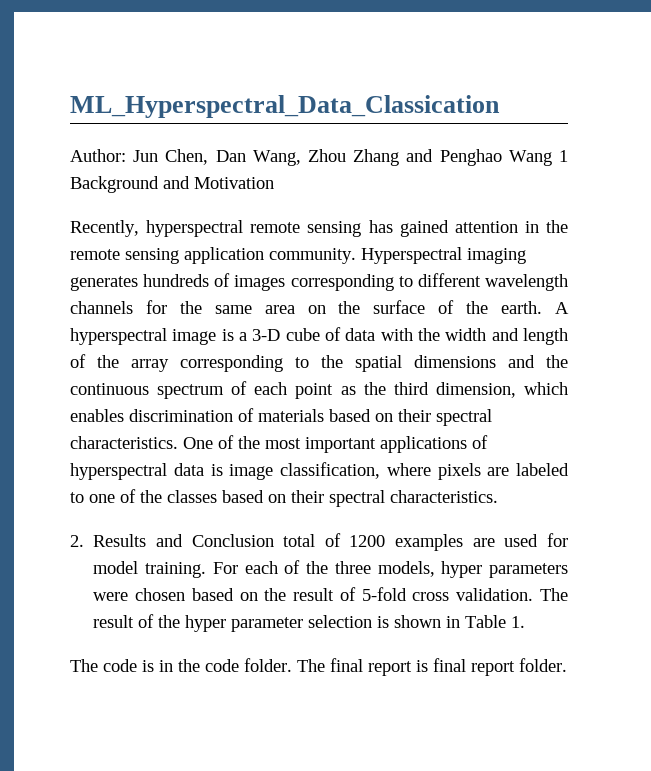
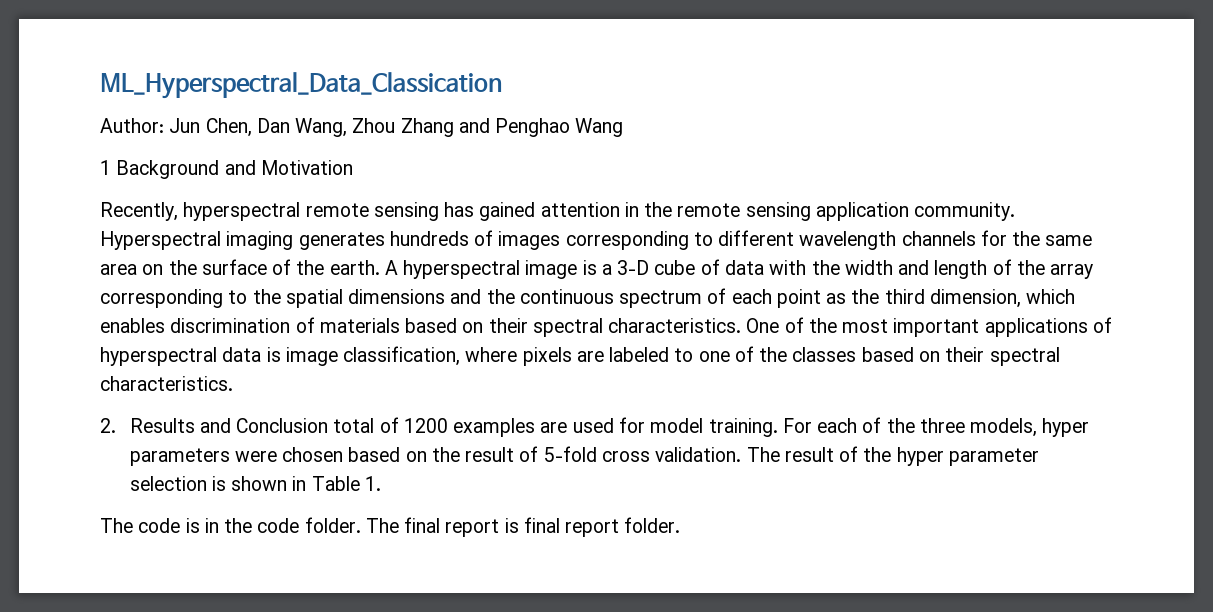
- Author: Jun Chen, Dan Wang, Zhou Zhang and Penghao Wang 1 Background and Motivation
+ Author: Jun Chen, Dan Wang, Zhou Zhang and Penghao Wang
+ 1 Background and Motivation

